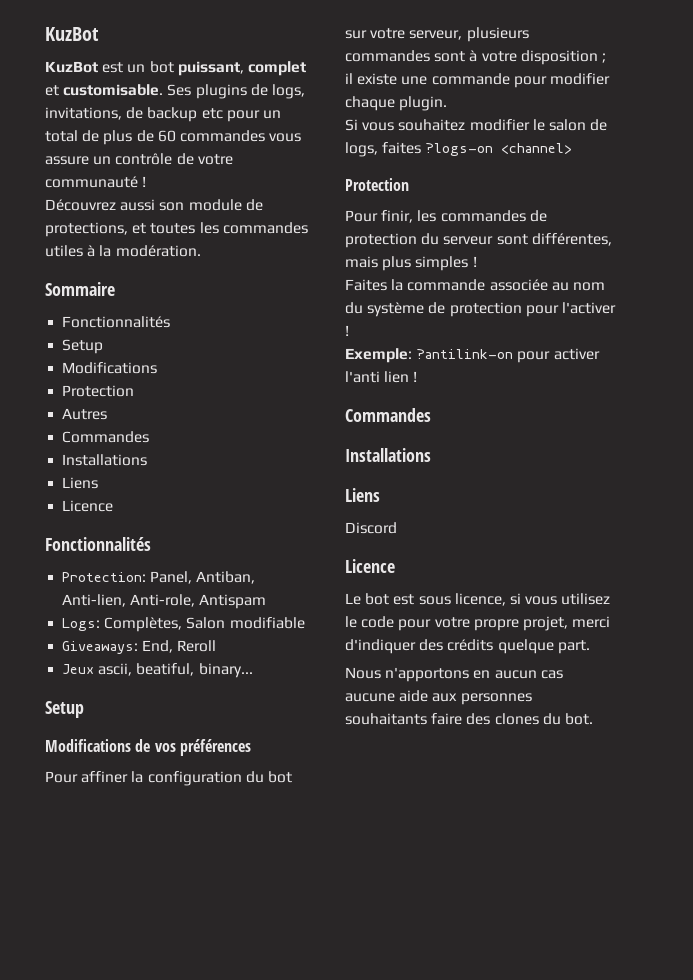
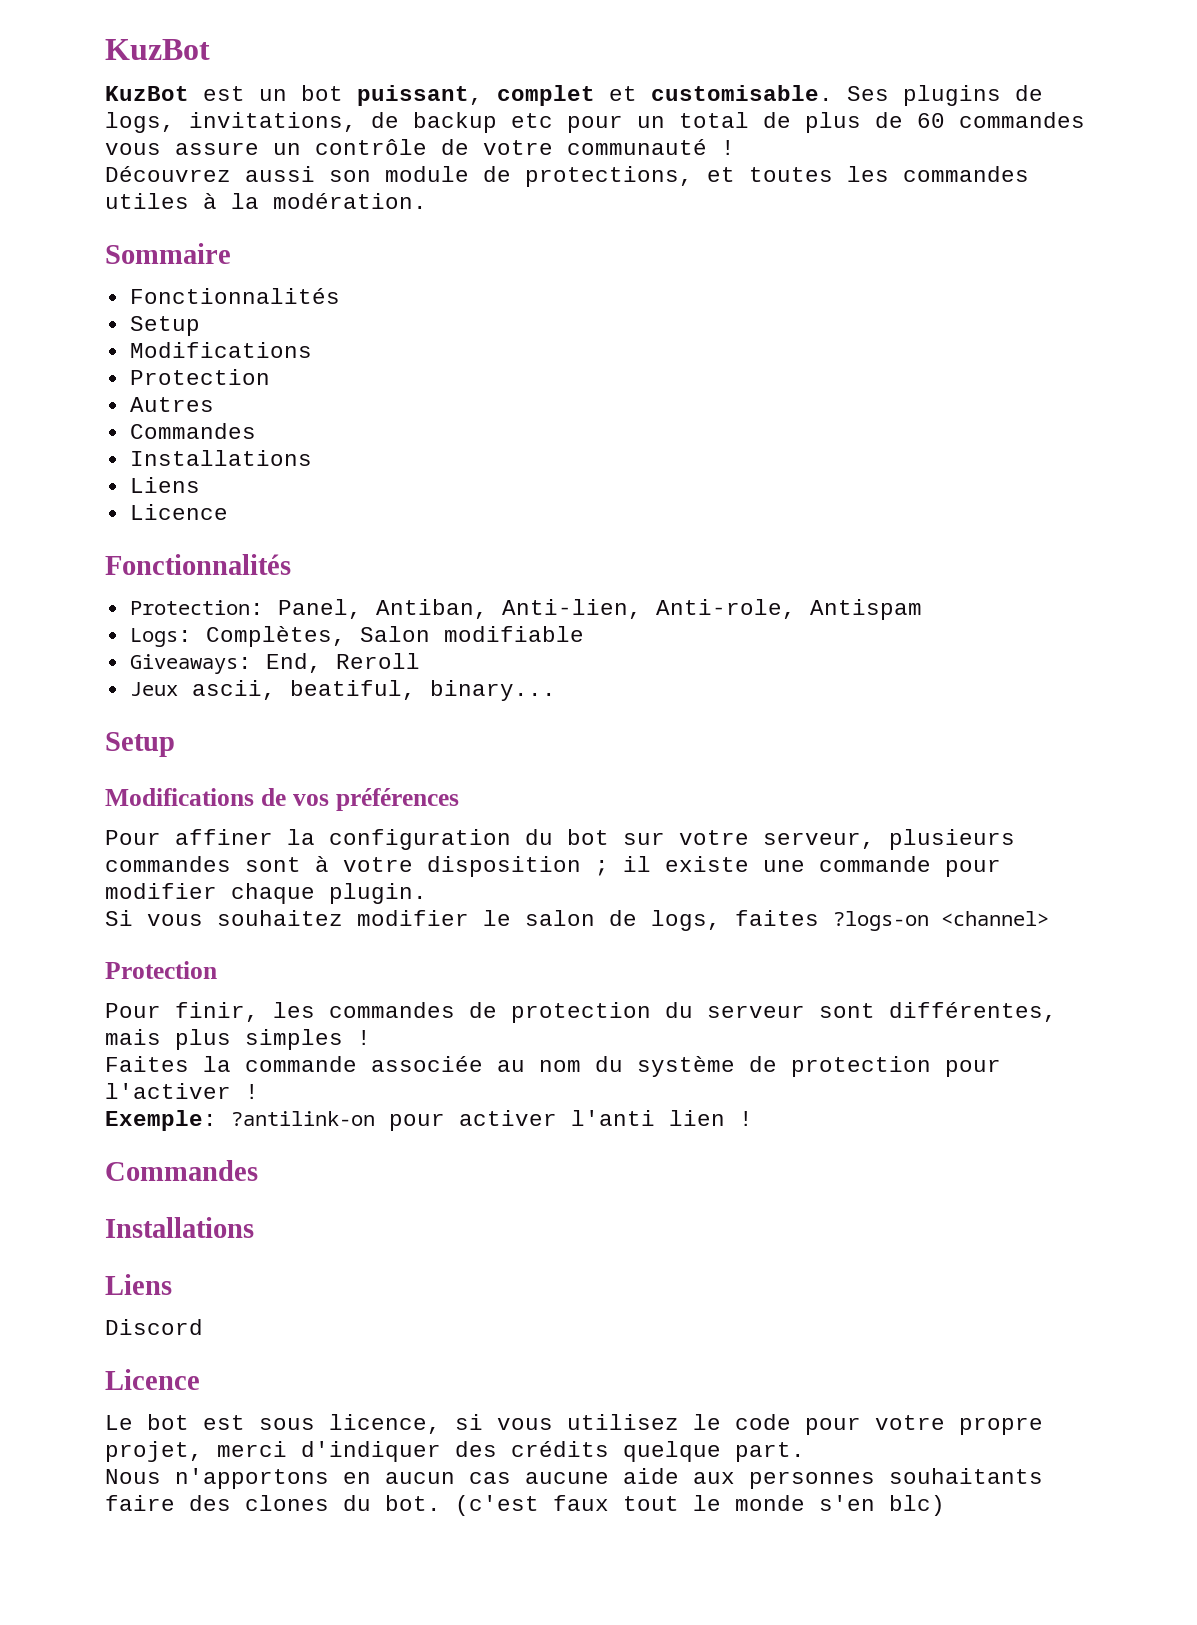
+ (c'est faux tout le monde s'en blc)

